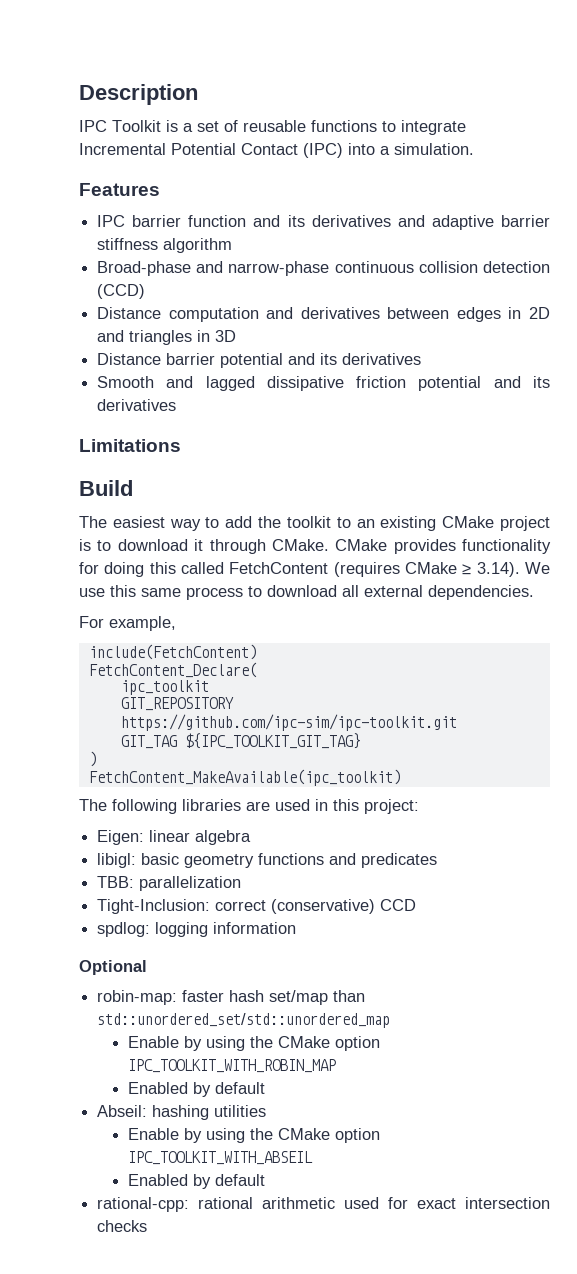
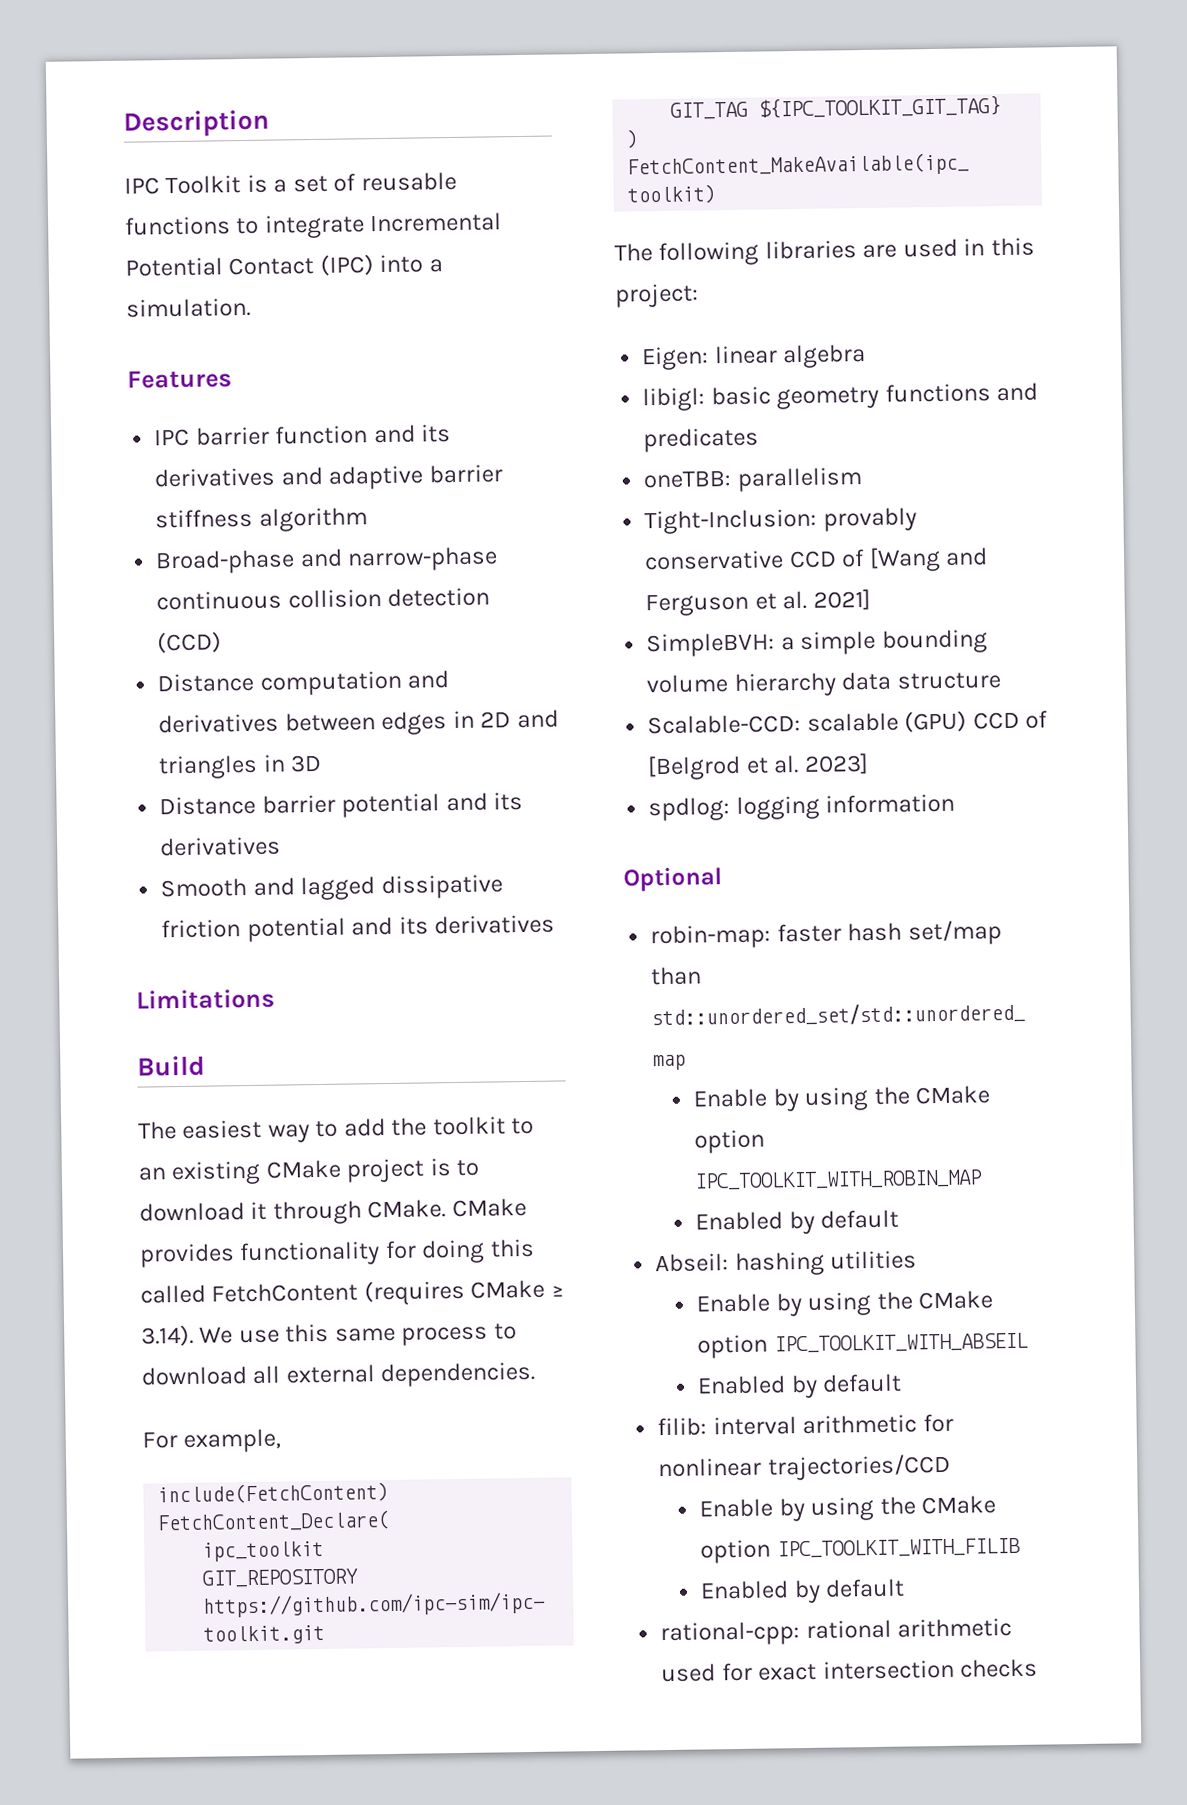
- TBB: parallelization
+ oneTBB: parallelism
- Tight-Inclusion: correct (conservative) CCD
+ Tight-Inclusion: provably conservative CCD of [Wang and Ferguson et al. 2021]
+ SimpleBVH: a simple bounding volume hierarchy data structure
+ Scalable-CCD: scalable (GPU) CCD of [Belgrod et al. 2023]
+ filib: interval arithmetic for nonlinear trajectories/CCD
+ Enable by using the CMake option IPC_TOOLKIT_WITH_FILIB
+ Enabled by default

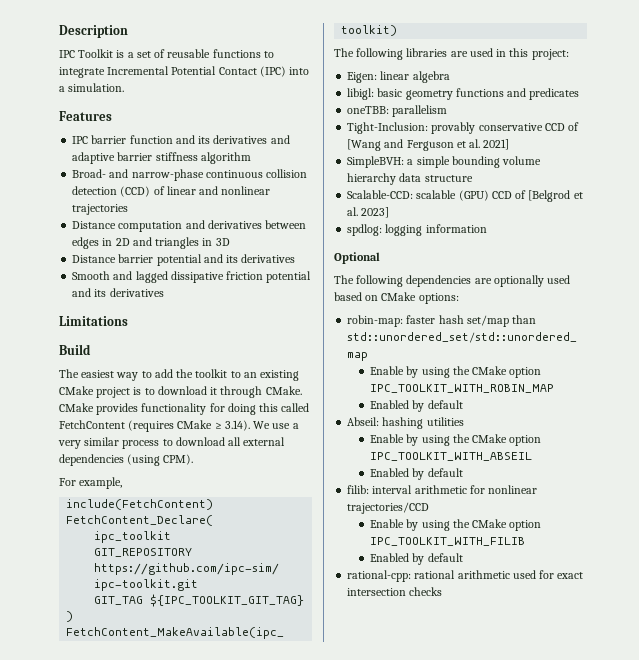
- Broad-phase and narrow-phase continuous collision detection (CCD)
+ Broad- and narrow-phase continuous collision detection (CCD) of linear and nonlinear trajectories
- CMake provides functionality for doing this called FetchContent (requires CMake ≥ 3.14). We use this same process to download all external dependencies.
+ CMake provides functionality for doing this called FetchContent (requires CMake ≥ 3.14). We use a very similar process to download all external dependencies (using CPM).
+ The following dependencies are optionally used based on CMake options:

